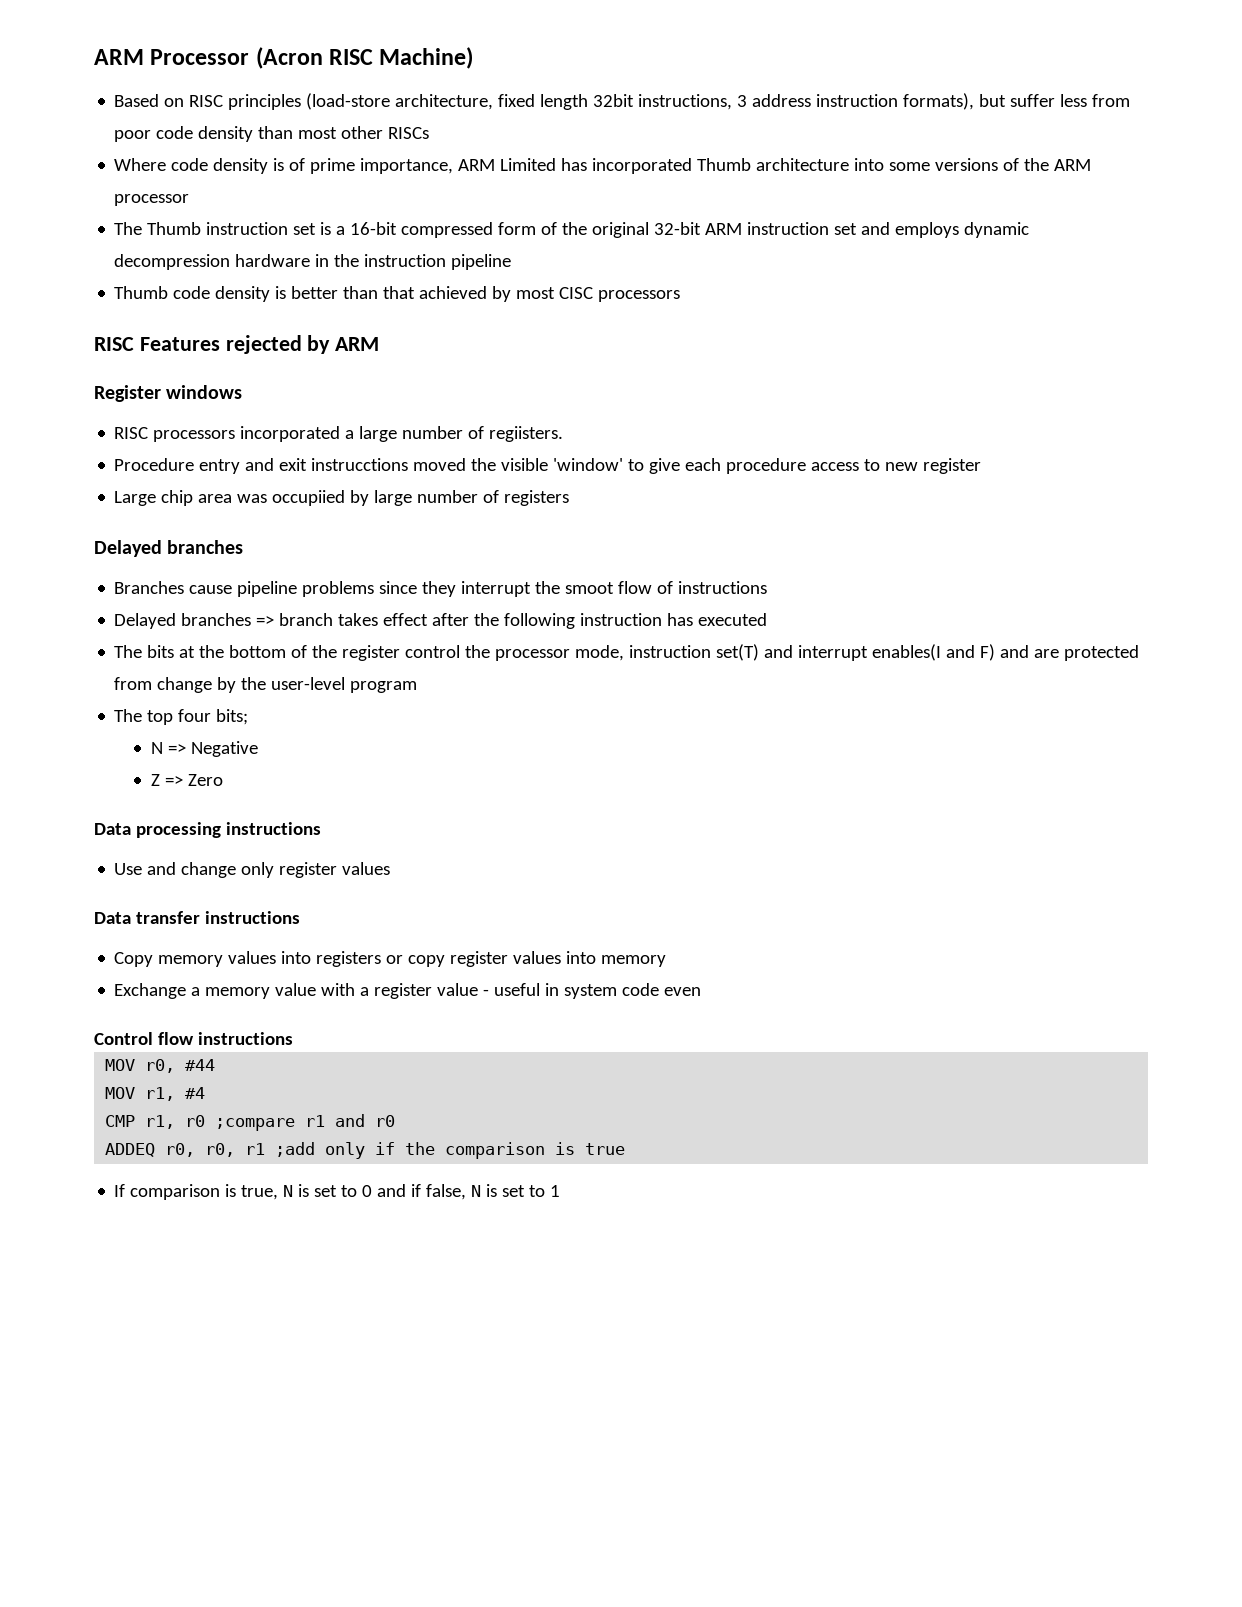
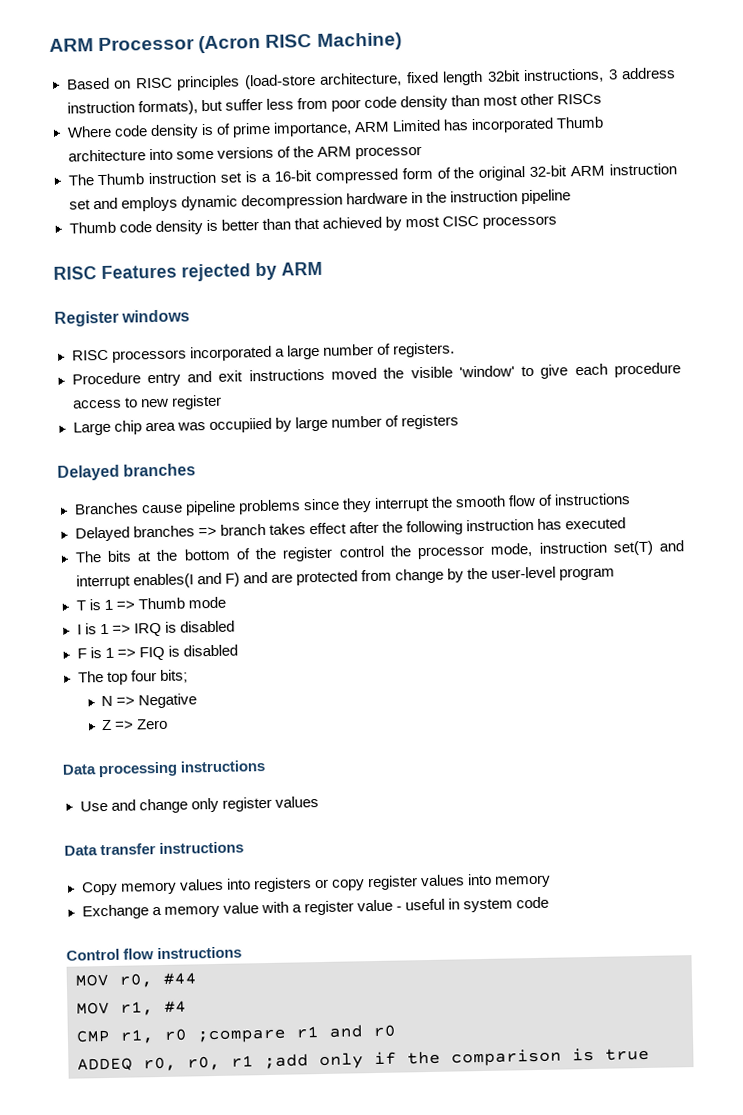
- RISC processors incorporated a large number of regiisters.
+ RISC processors incorporated a large number of registers.
- Procedure entry and exit instrucctions moved the visible 'window' to give each procedure access to new register
+ Procedure entry and exit instructions moved the visible 'window' to give each procedure access to new register
- Branches cause pipeline problems since they interrupt the smoot flow of instructions
+ Branches cause pipeline problems since they interrupt the smooth flow of instructions
+ T is 1 => Thumb mode
+ I is 1 => IRQ is disabled
+ F is 1 => FIQ is disabled
- Exchange a memory value with a register value - useful in system code even
+ Exchange a memory value with a register value - useful in system code
- If comparison is true, N is set to 0 and if false, N is set to 1

